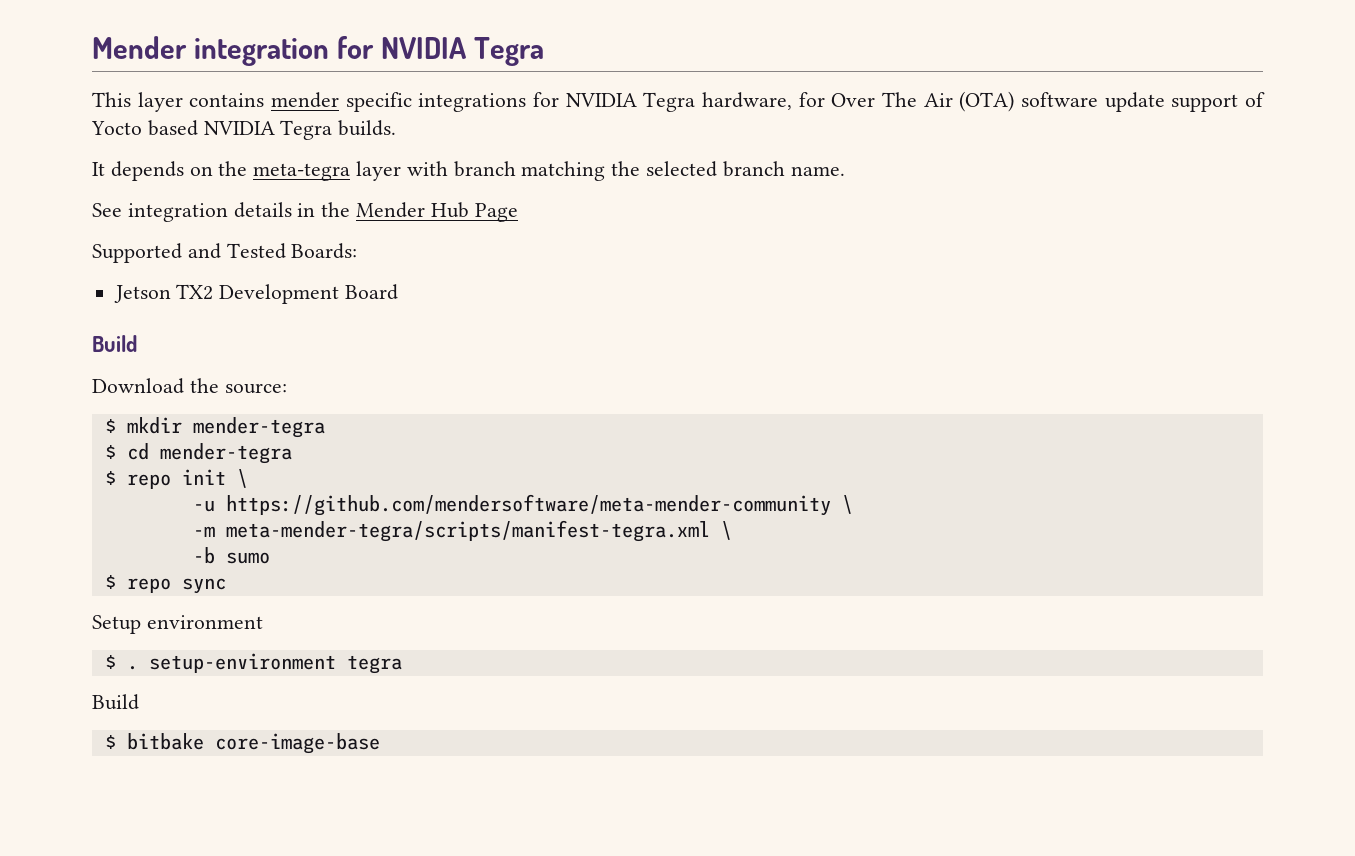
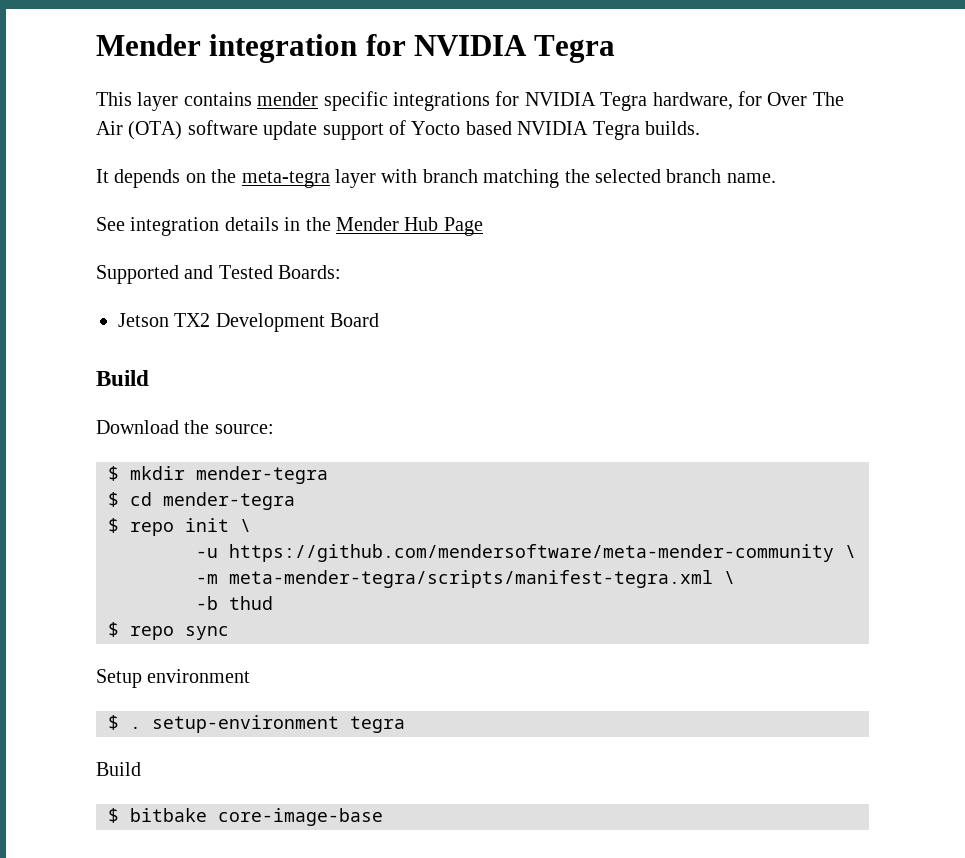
- -b sumo
+ -b thud

